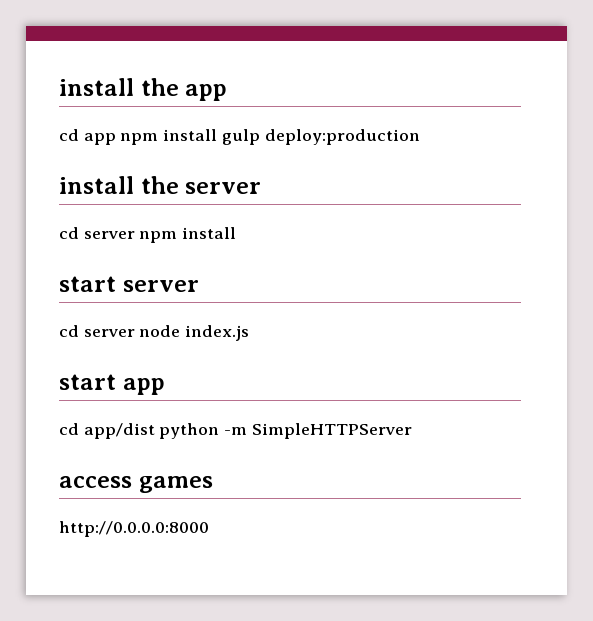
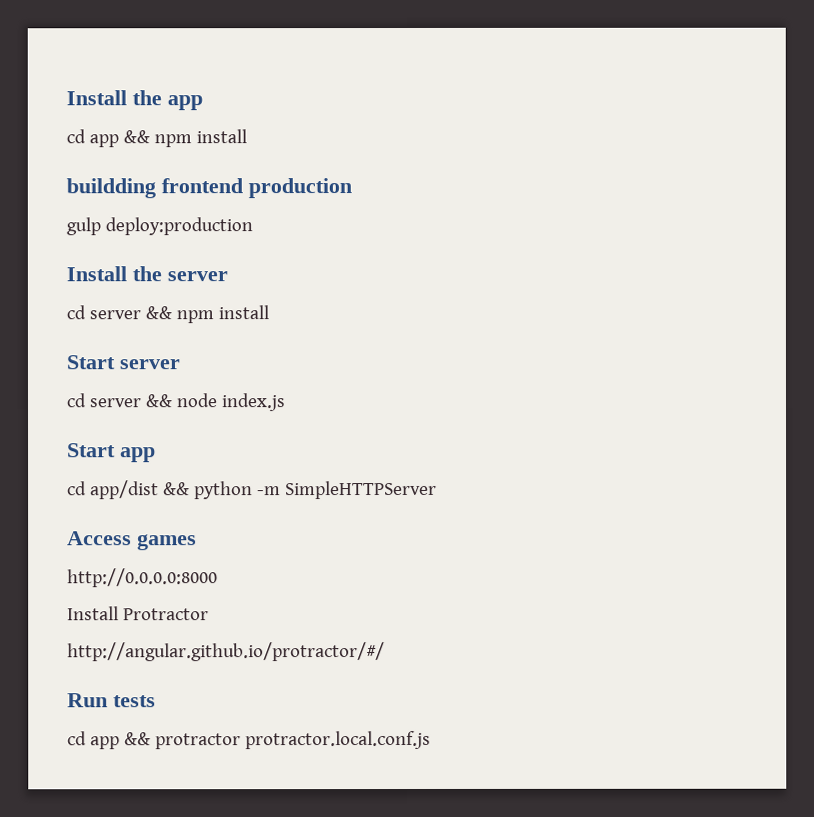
- install the app
+ Install the app
- cd app npm install gulp deploy:production
+ cd app && npm install
+ buildding frontend production
+ gulp deploy:production
- install the server
+ Install the server
- cd server npm install
- start server
- cd server node index.js
+ cd server && npm install
+ Start server
+ cd server && node index.js
- start app
+ Start app
- cd app/dist python -m SimpleHTTPServer
+ cd app/dist && python -m SimpleHTTPServer
- access games
+ Access games
+ Install Protractor
+ http://angular.github.io/protractor/#/
+ Run tests
+ cd app && protractor protractor.local.conf.js

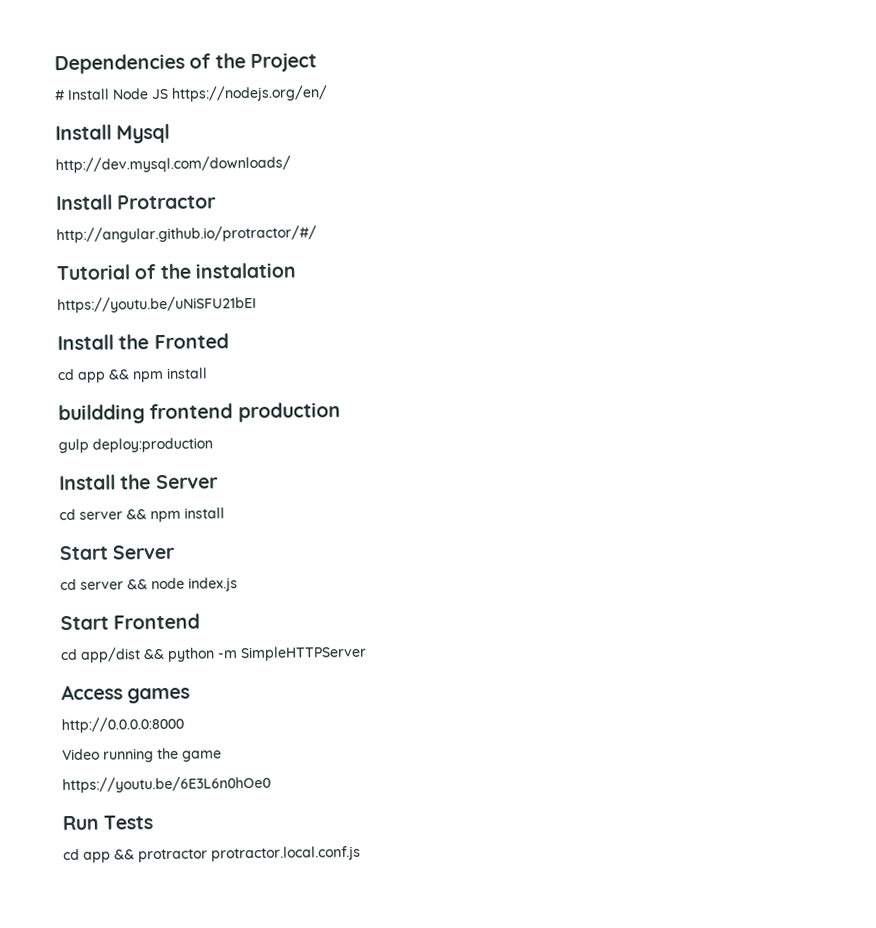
- Install the app
+ Dependencies of the Project
+ # Install Node JS https://nodejs.org/en/
+ Install Mysql
+ http://dev.mysql.com/downloads/
+ Install Protractor
+ http://angular.github.io/protractor/#/
+ Tutorial of the instalation
+ https://youtu.be/uNiSFU21bEI
+ Install the Fronted
- Install the server
+ Install the Server
- Start server
+ Start Server
- Start app
+ Start Frontend
- Install Protractor
- http://angular.github.io/protractor/#/
+ Video running the game
+ https://youtu.be/6E3L6n0hOe0
- Run tests
+ Run Tests

